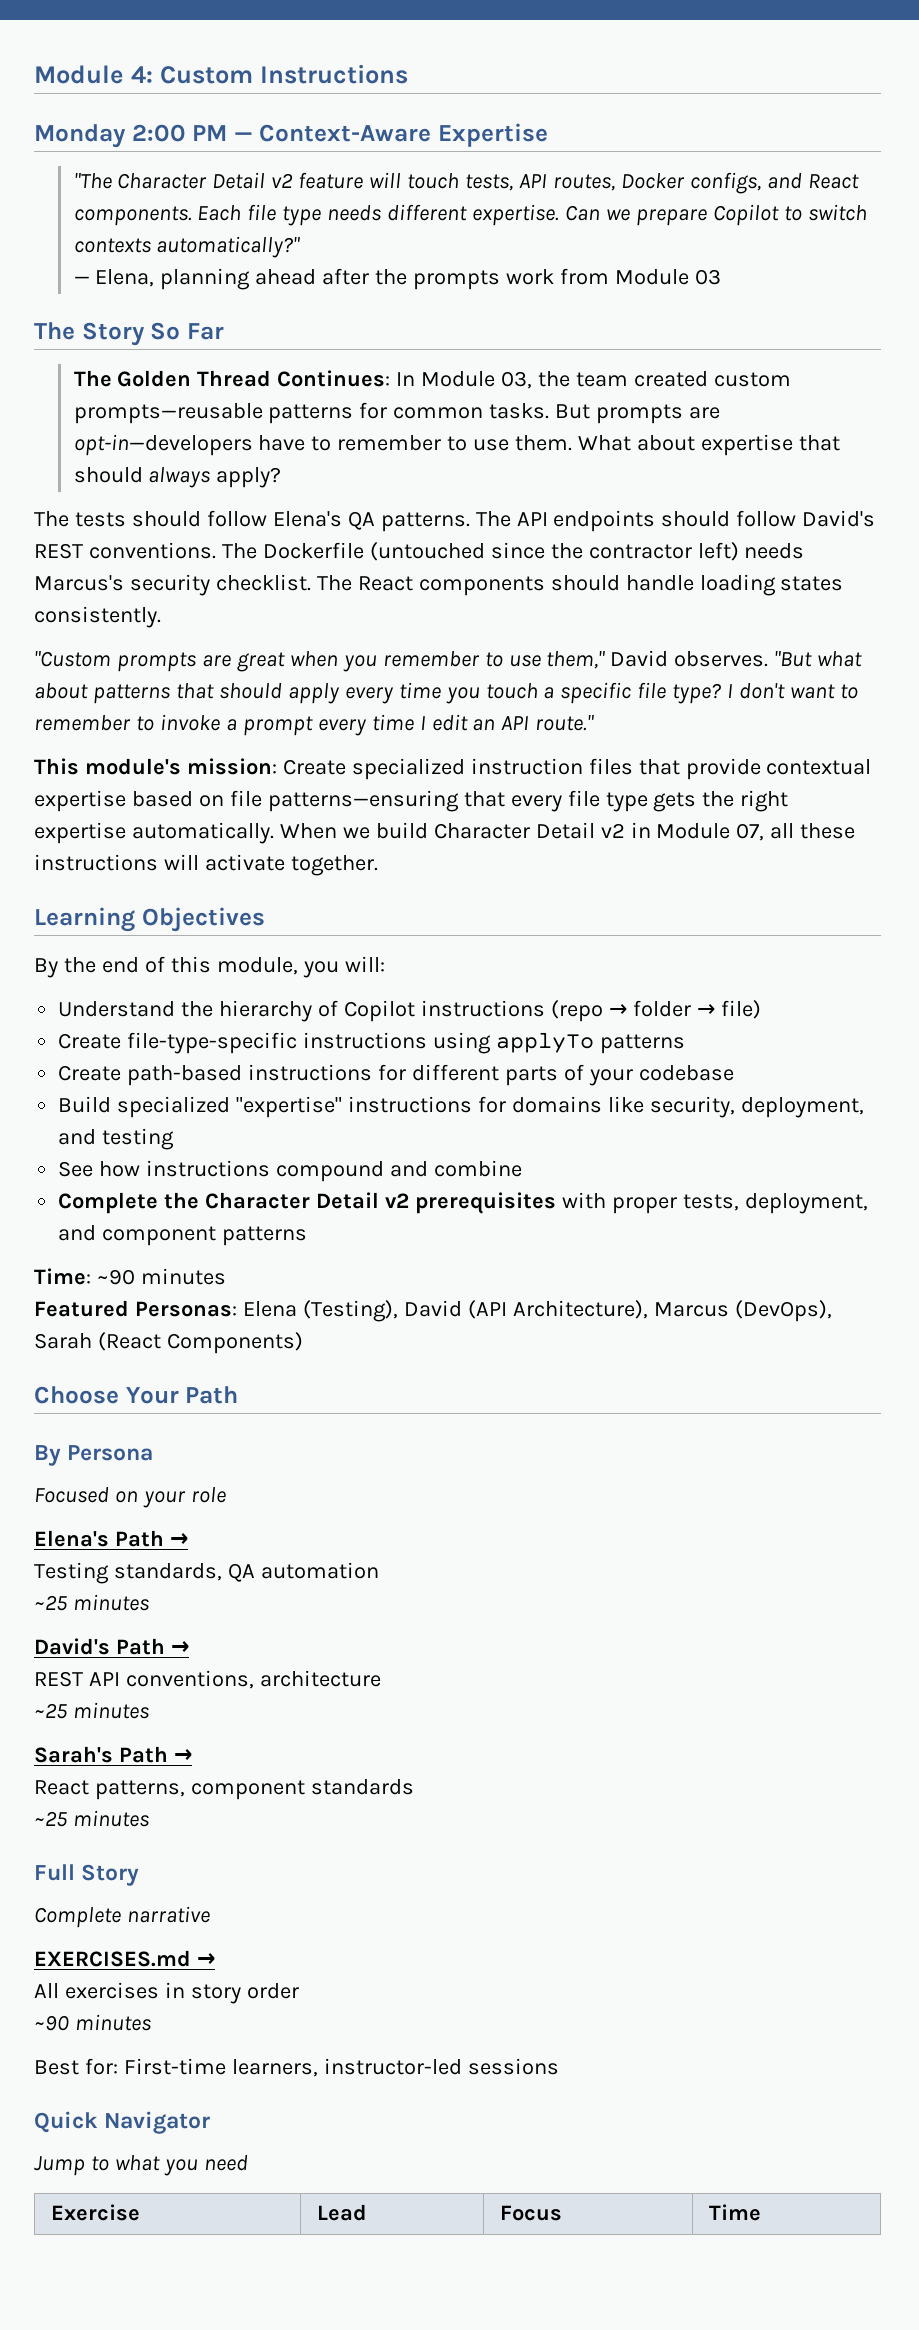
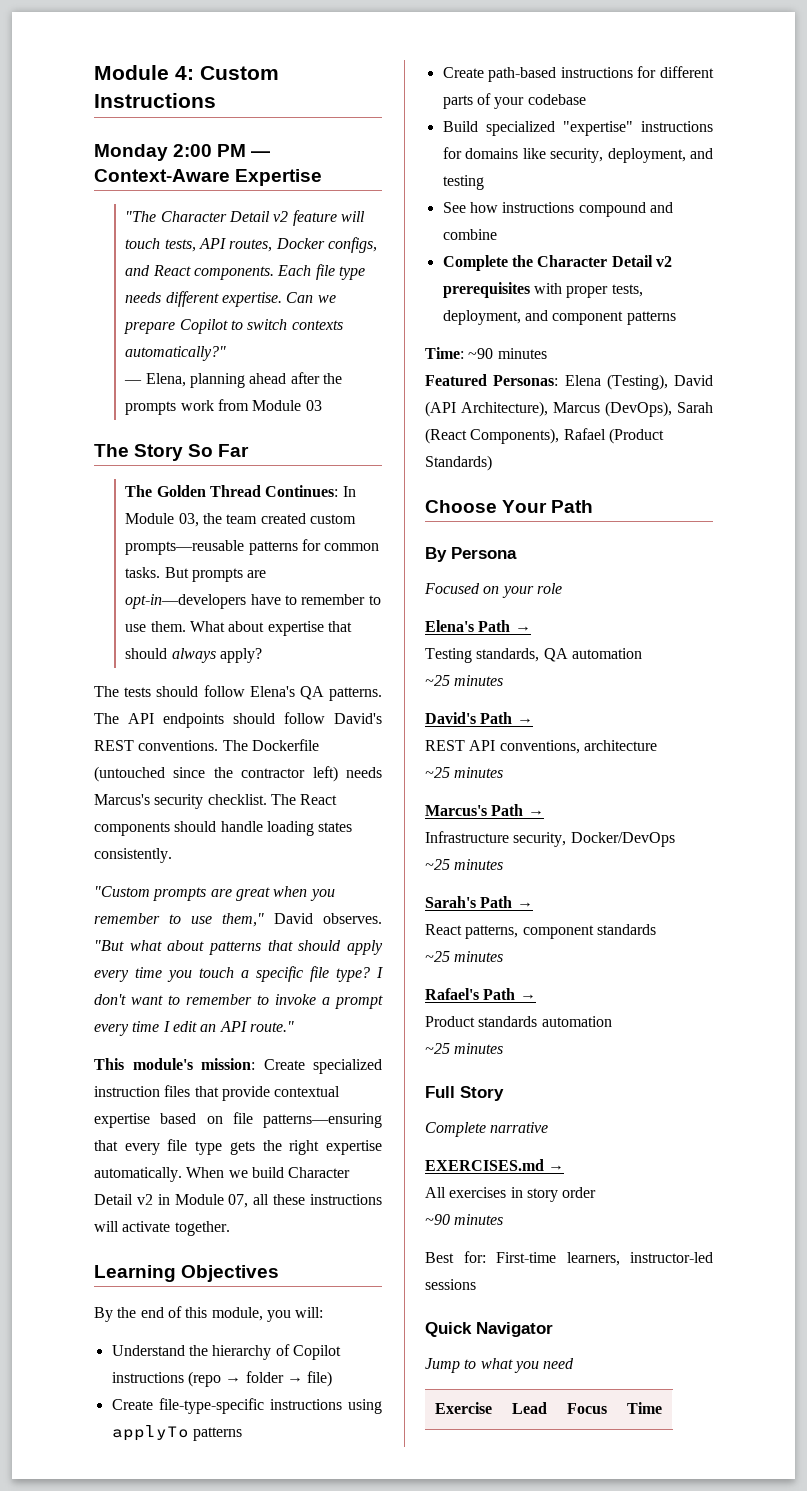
- Featured Personas: Elena (Testing), David (API Architecture), Marcus (DevOps), Sarah (React Components)
+ Featured Personas: Elena (Testing), David (API Architecture), Marcus (DevOps), Sarah (React Components), Rafael (Product Standards)
+ Marcus's Path →
+ Infrastructure security, Docker/DevOps
+ ~25 minutes
+ Rafael's Path →
+ Product standards automation
+ ~25 minutes

